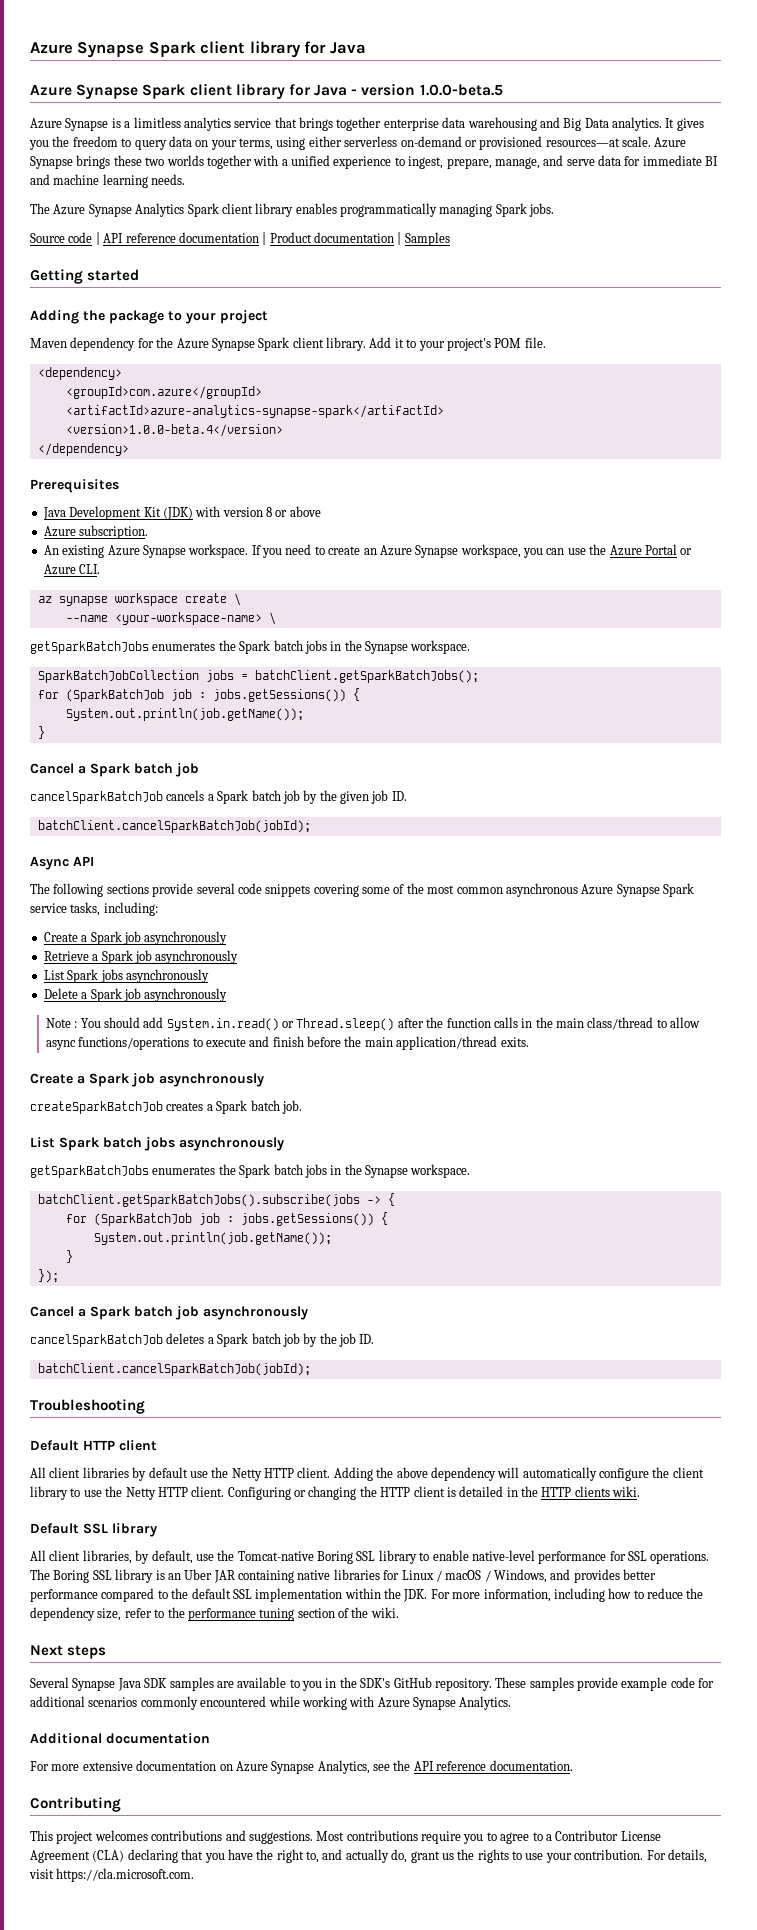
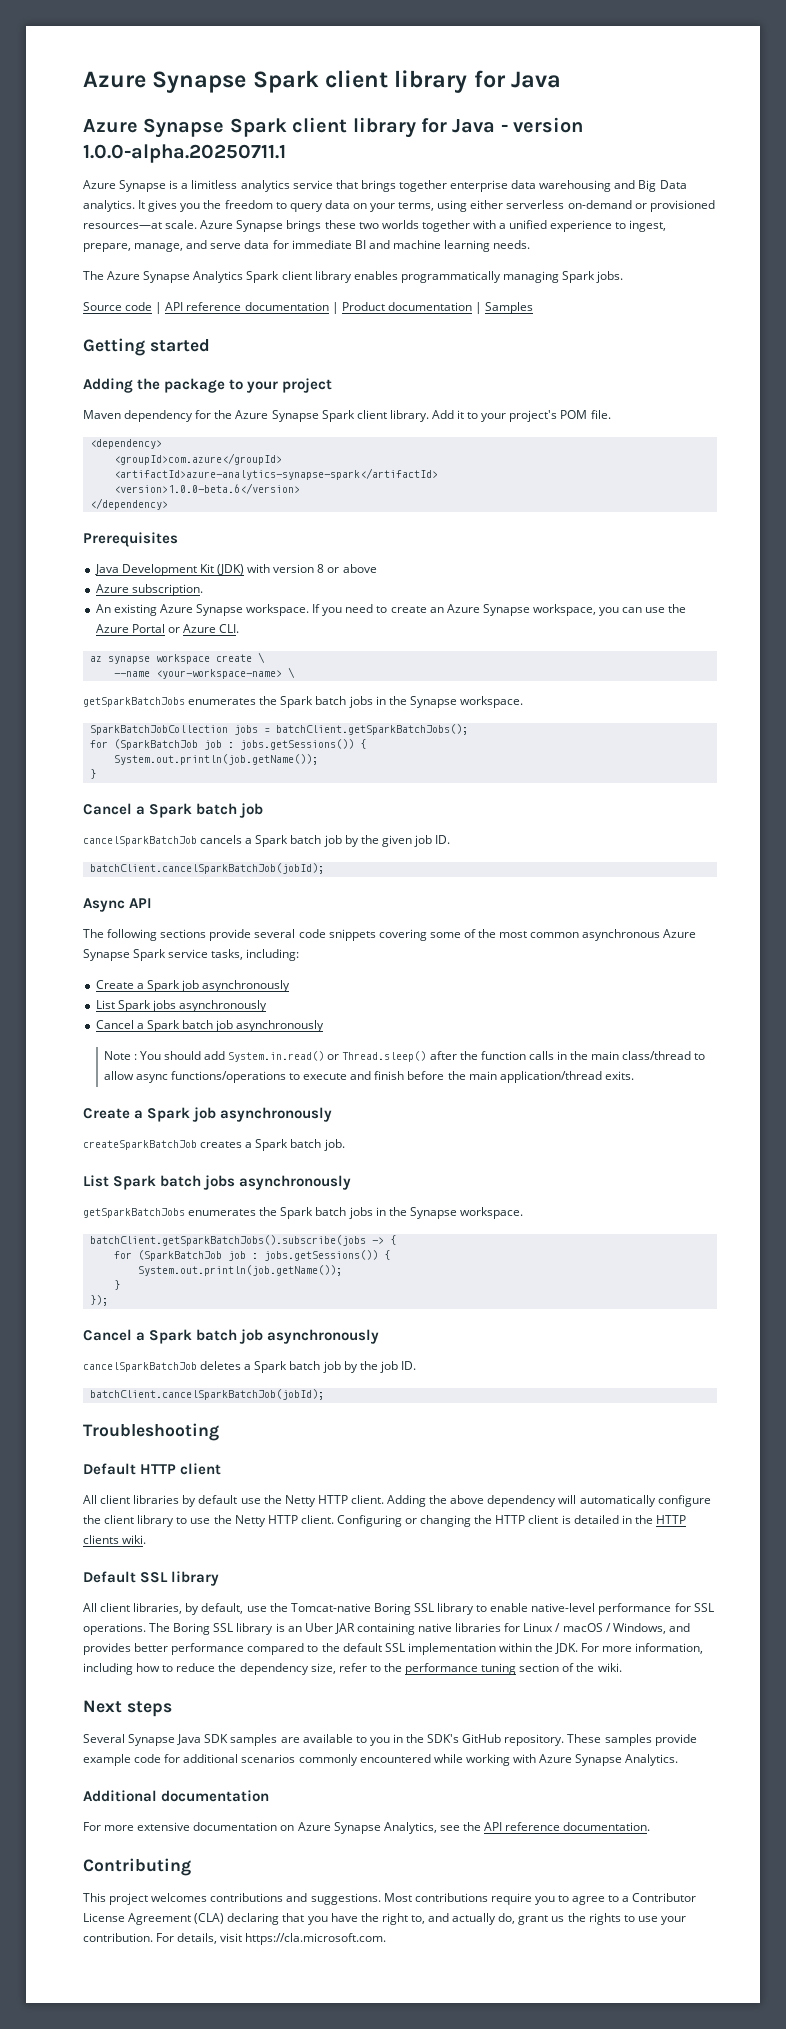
- Azure Synapse Spark client library for Java - version 1.0.0-beta.5
+ Azure Synapse Spark client library for Java - version 1.0.0-alpha.20250711.1
- <version>1.0.0-beta.4</version>
+ <version>1.0.0-beta.6</version>
- Retrieve a Spark job asynchronously
  List Spark jobs asynchronously
- Delete a Spark job asynchronously
+ Cancel a Spark batch job asynchronously

